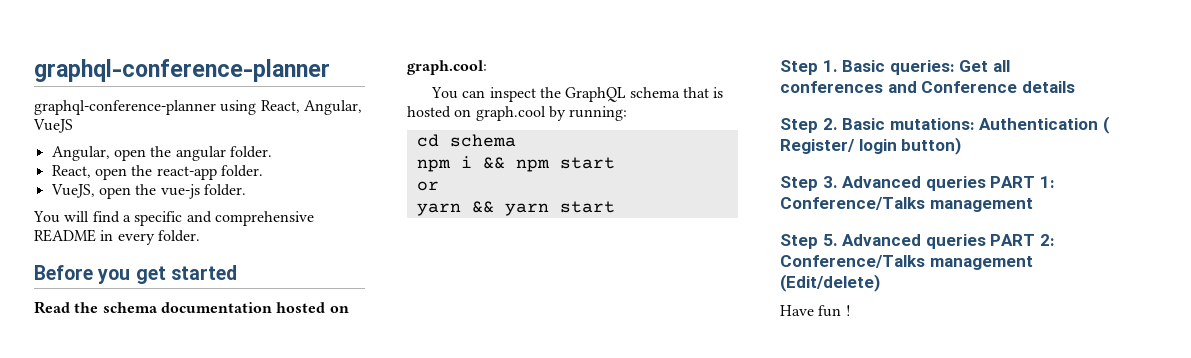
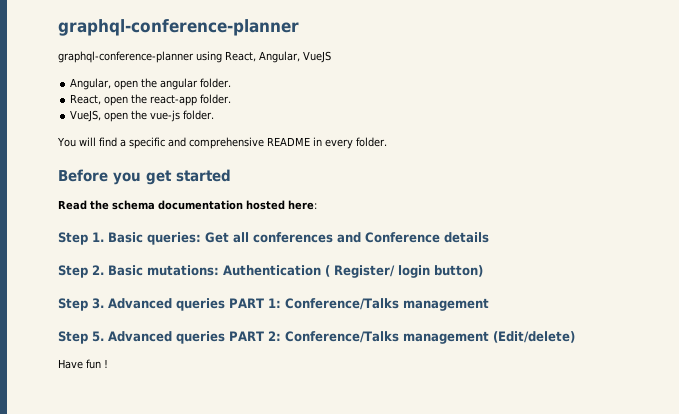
- Read the schema documentation hosted on graph.cool:
- You can inspect the GraphQL schema that is hosted on graph.cool by running:
- cd schema
- npm i && npm start
- or
- yarn && yarn start
+ Read the schema documentation hosted here:

